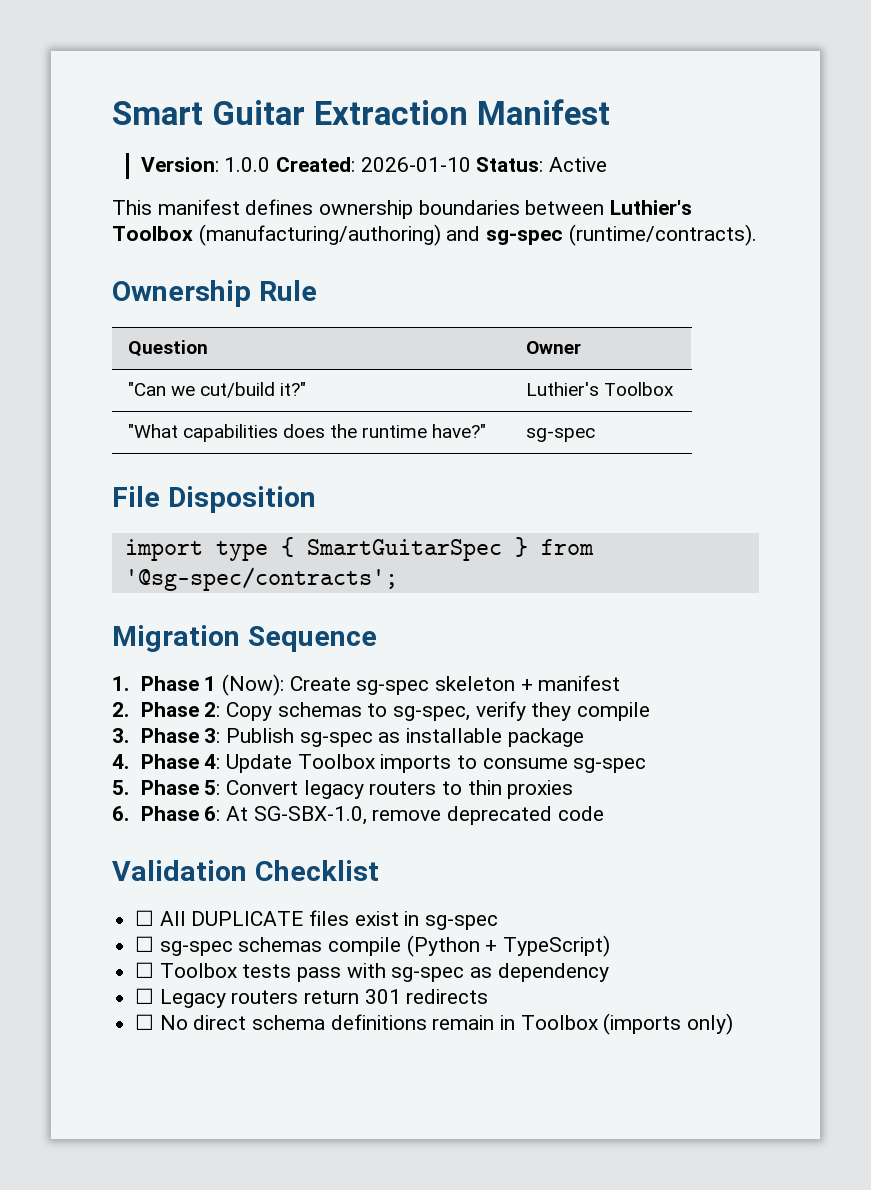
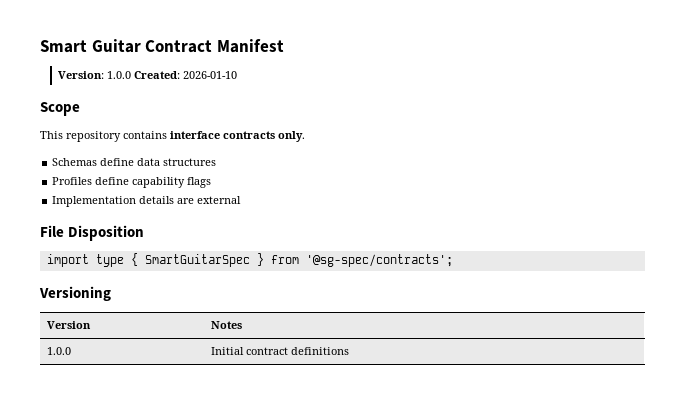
- Smart Guitar Extraction Manifest
+ Smart Guitar Contract Manifest
- Version: 1.0.0 Created: 2026-01-10 Status: Active
+ Version: 1.0.0 Created: 2026-01-10
+ Scope
- This manifest defines ownership boundaries between Luthier's Toolbox (manufacturing/authoring) and sg-spec (runtime/contracts).
- Ownership Rule
- Question | Owner
- "Can we cut/build it?" | Luthier's Toolbox
- "What capabilities does the runtime have?" | sg-spec
+ This repository contains interface contracts only.
+ Schemas define data structures
+ Profiles define capability flags
+ Implementation details are external
- Migration Sequence
- 1. Phase 1 (Now): Create sg-spec skeleton + manifest
- 2. Phase 2: Copy schemas to sg-spec, verify they compile
- 3. Phase 3: Publish sg-spec as installable package
- 4. Phase 4: Update Toolbox imports to consume sg-spec
- 5. Phase 5: Convert legacy routers to thin proxies
- 6. Phase 6: At SG-SBX-1.0, remove deprecated code
- Validation Checklist
- ☐ All DUPLICATE files exist in sg-spec
- ☐ sg-spec schemas compile (Python + TypeScript)
- ☐ Toolbox tests pass with sg-spec as dependency
- ☐ Legacy routers return 301 redirects
- ☐ No direct schema definitions remain in Toolbox (imports only)
+ Versioning
+ Version | Notes
+ 1.0.0 | Initial contract definitions

